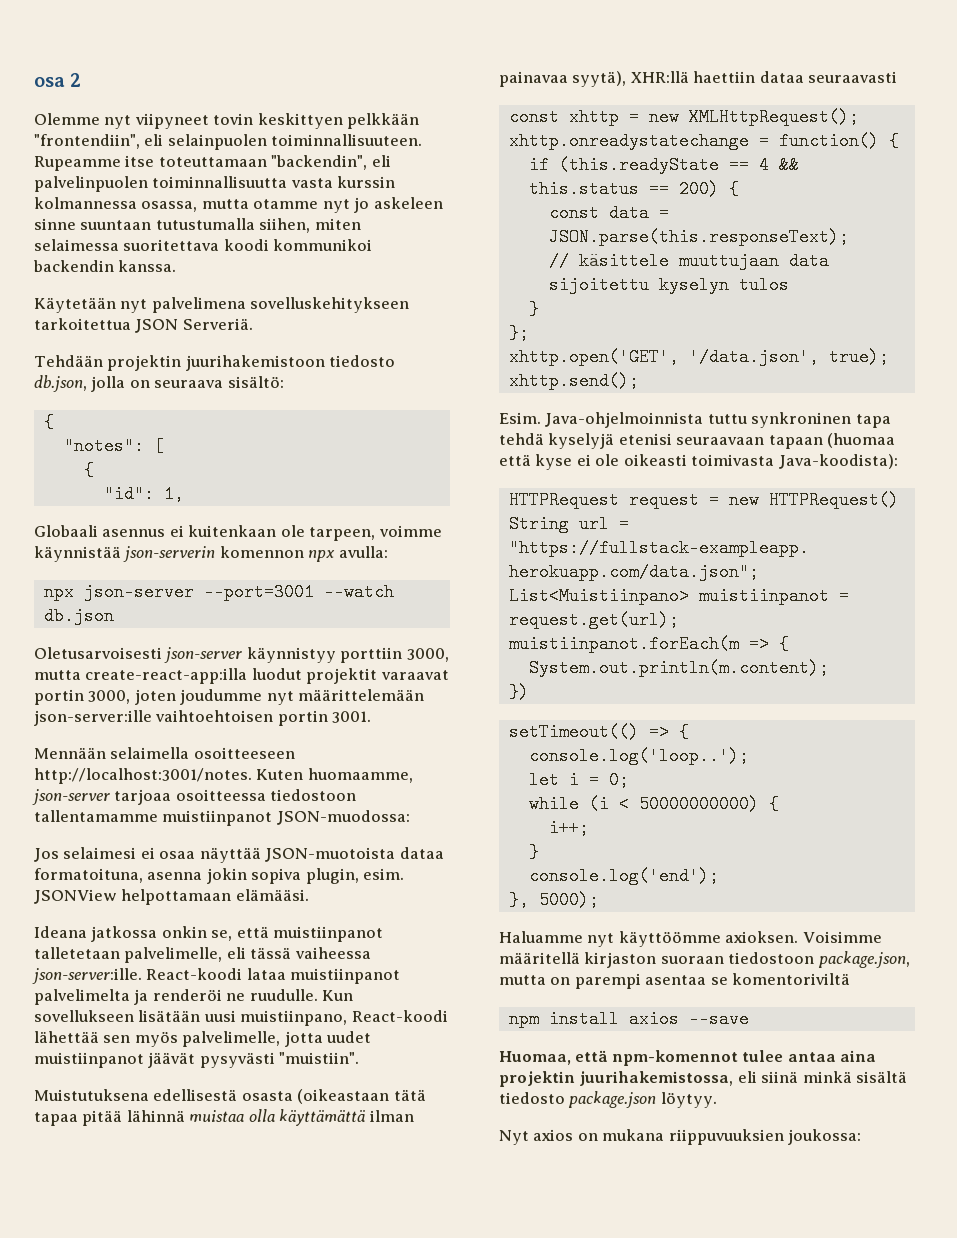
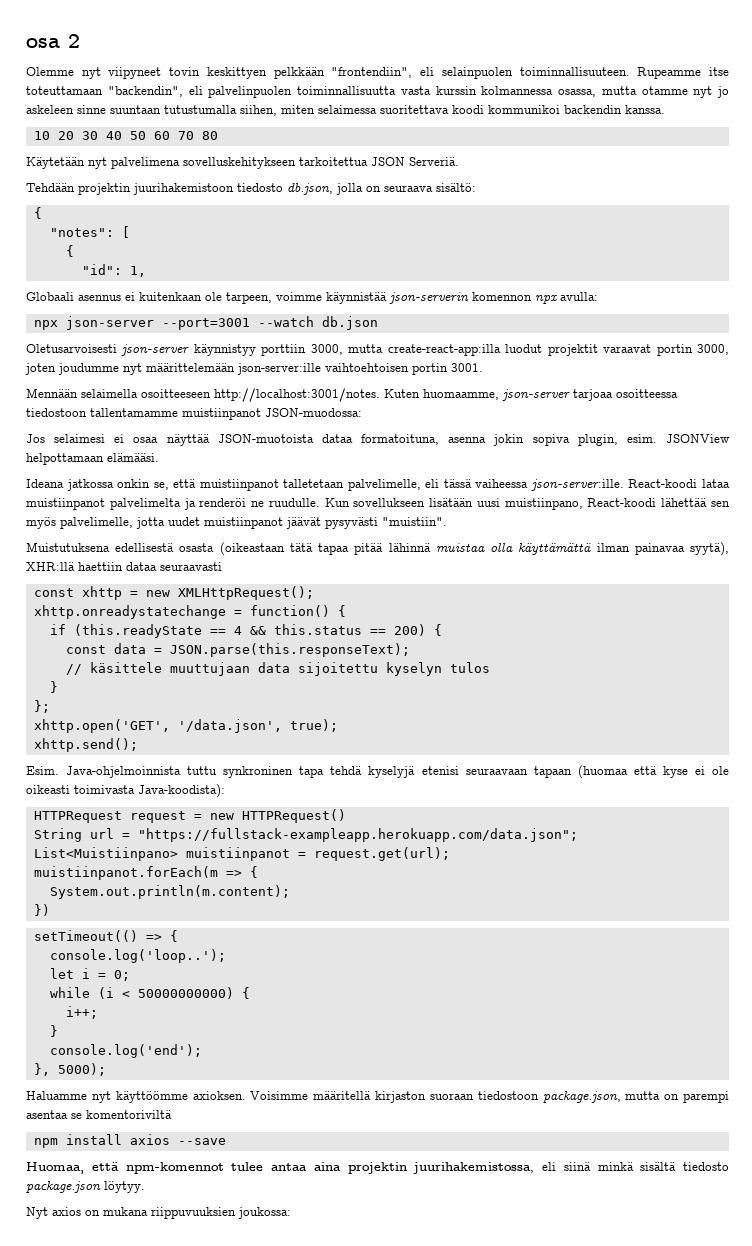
+ 10 20 30 40 50 60 70 80

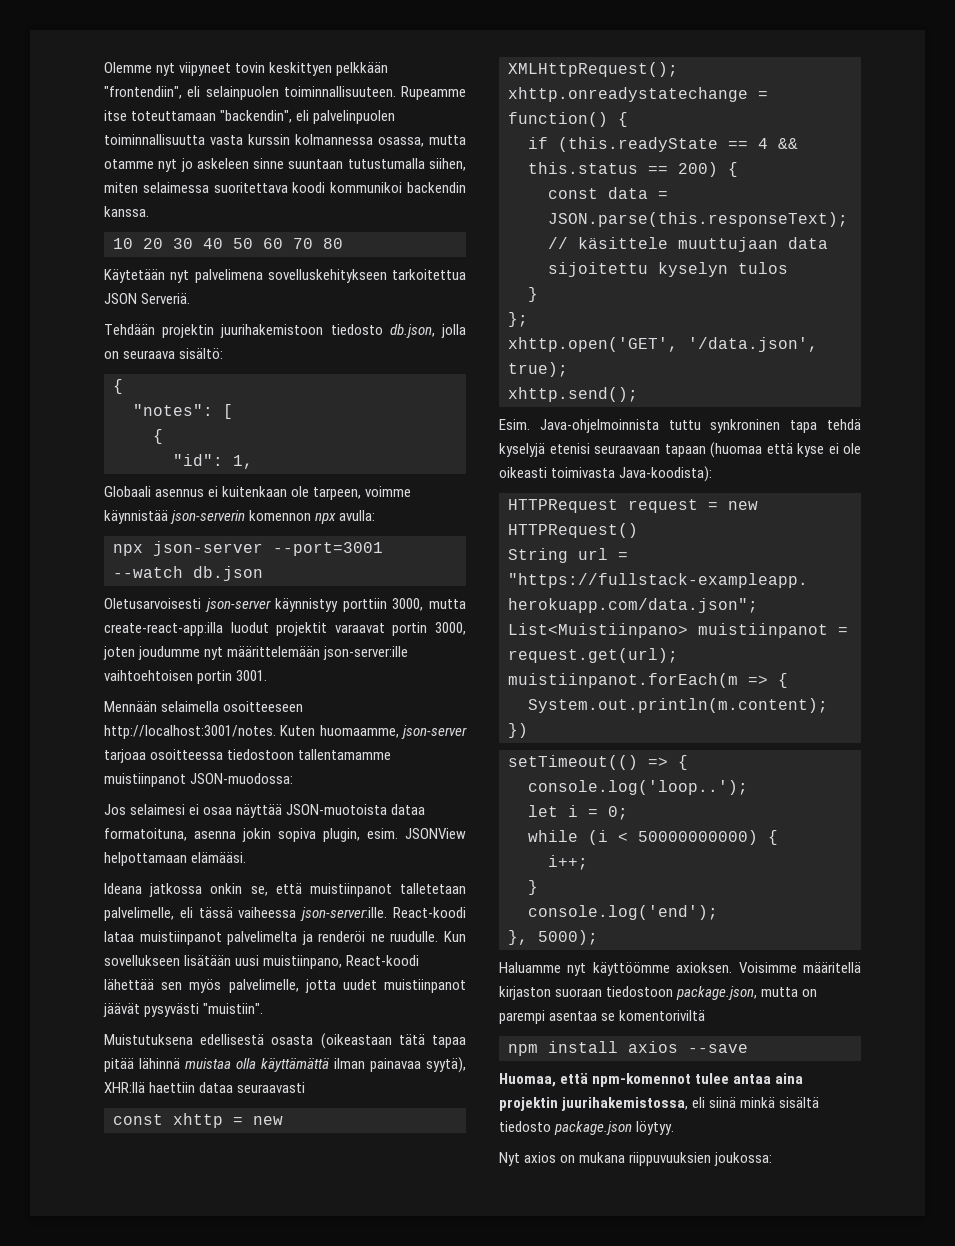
- osa 2

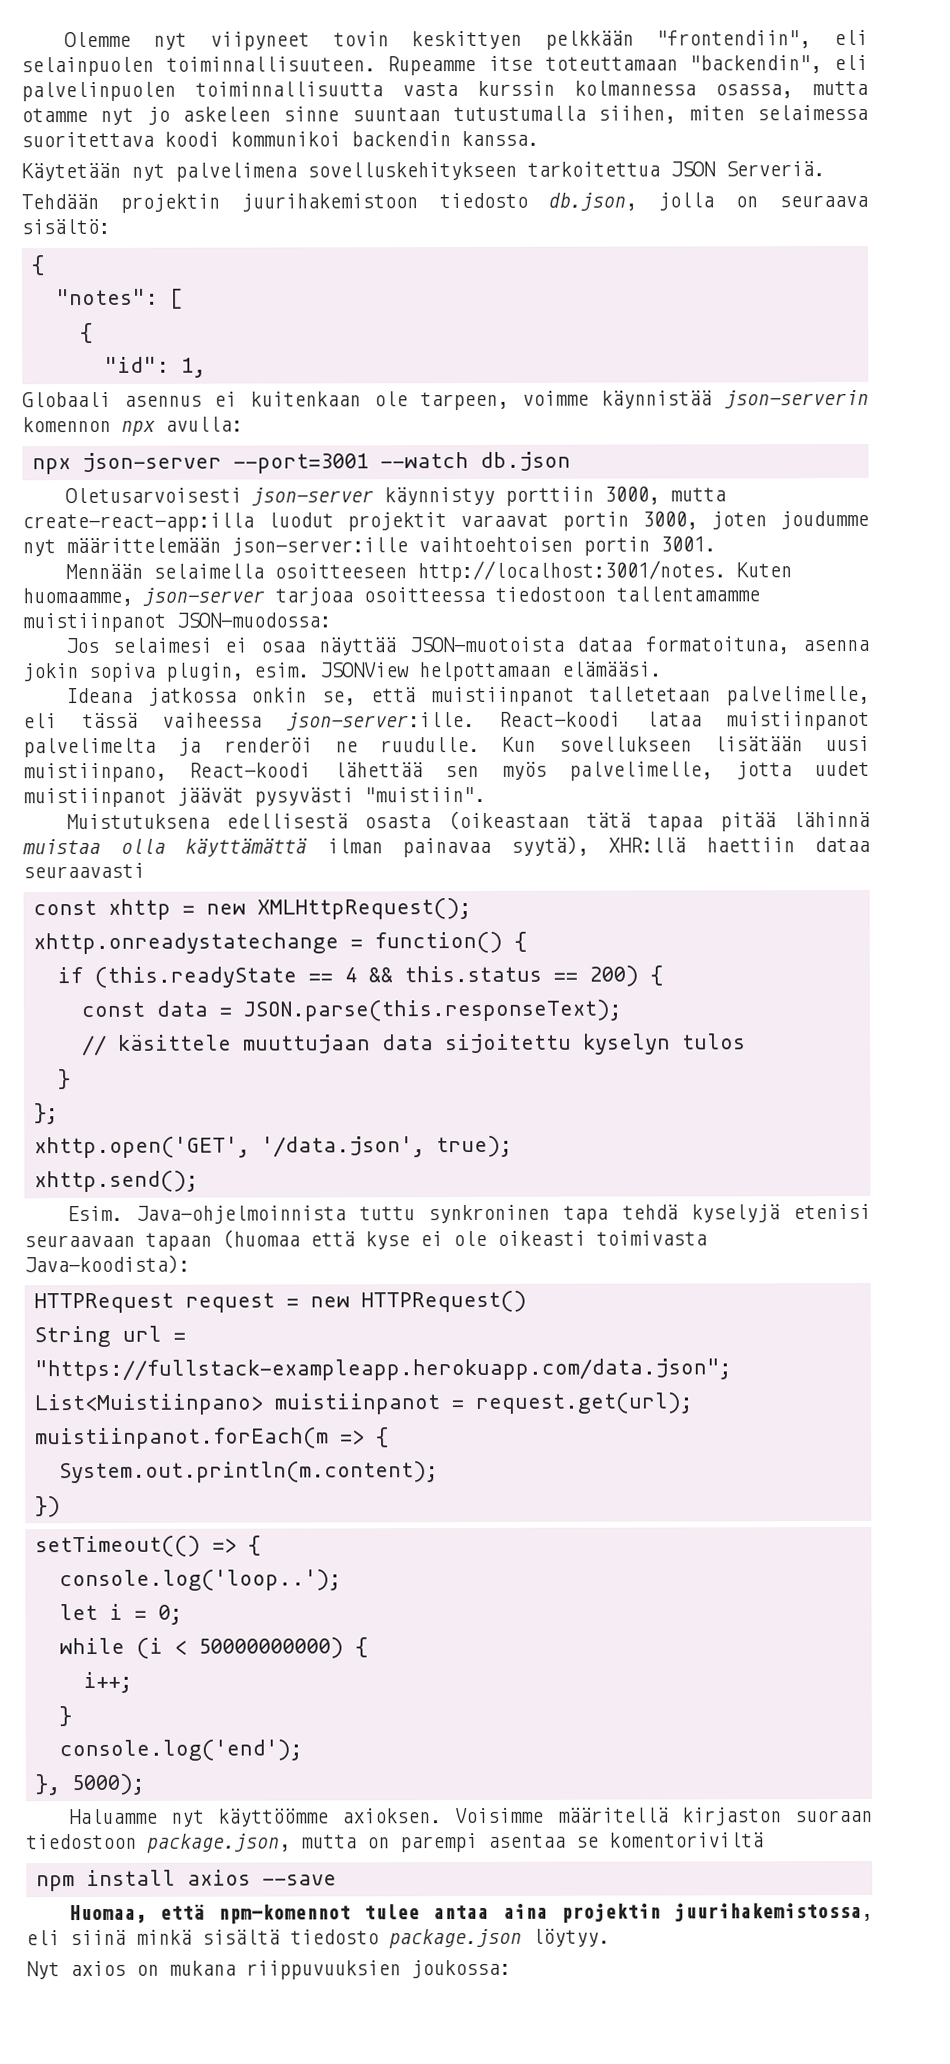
- 10 20 30 40 50 60 70 80

